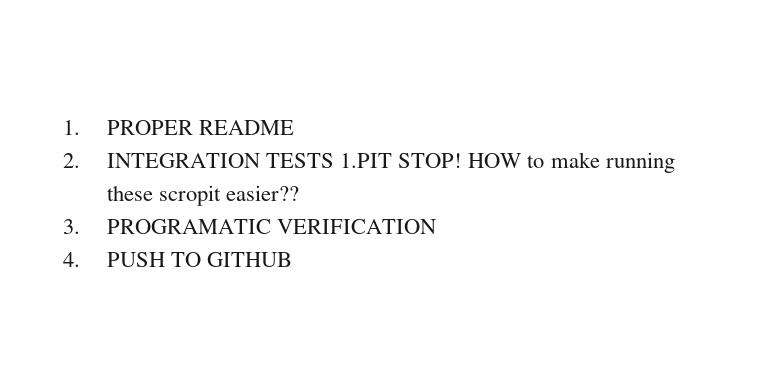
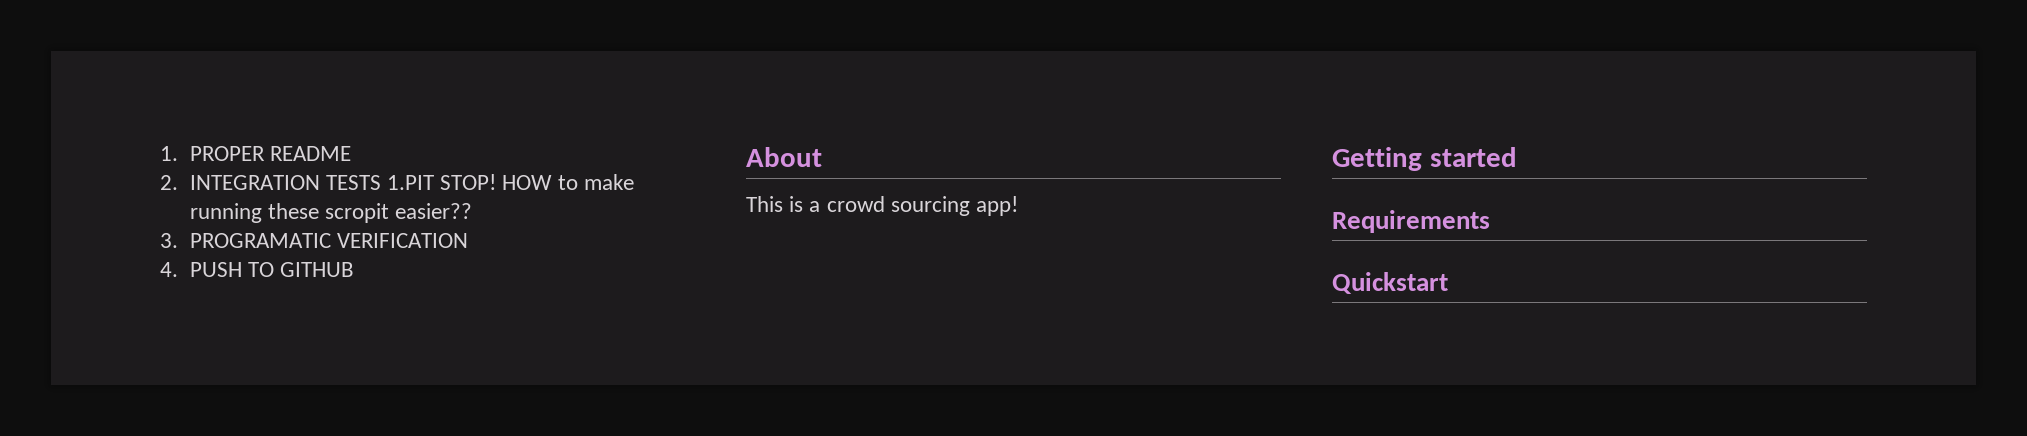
+ About
+ This is a crowd sourcing app!
+ Getting started
+ Requirements
+ Quickstart

